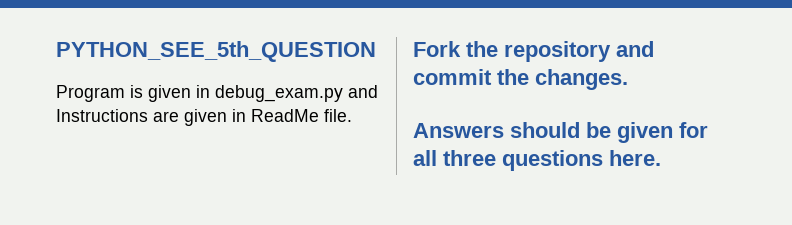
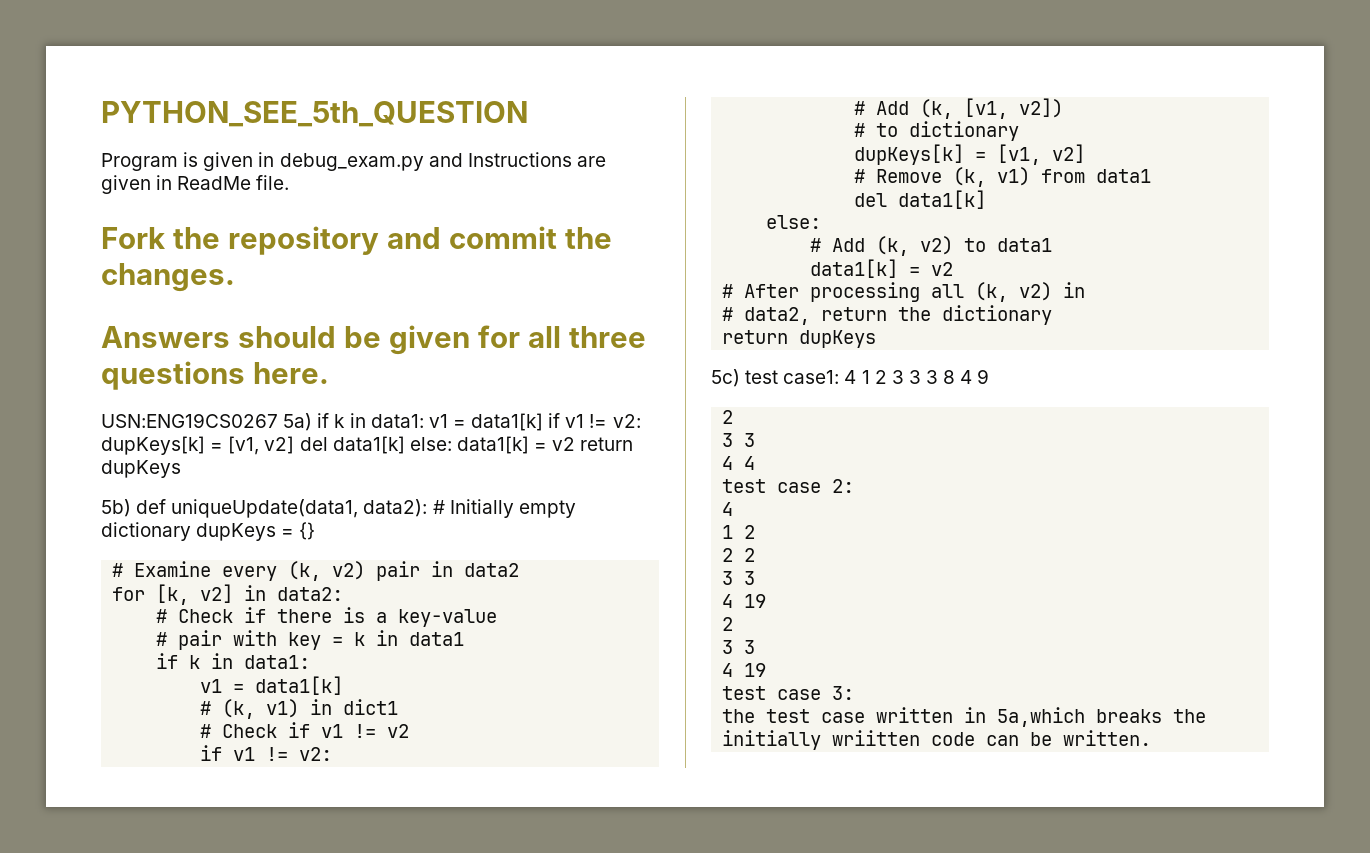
+ USN:ENG19CS0267 5a) if k in data1: v1 = data1[k] if v1 != v2: dupKeys[k] = [v1, v2] del data1[k] else: data1[k] = v2 return dupKeys
+ 5b) def uniqueUpdate(data1, data2): # Initially empty dictionary dupKeys = {}
+ # Examine every (k, v2) pair in data2
+ for [k, v2] in data2:
+ # Check if there is a key-value
+ # pair with key = k in data1
+ if k in data1:
+ v1 = data1[k]
+ # (k, v1) in dict1
+ # Check if v1 != v2
+ if v1 != v2:
+ # Add (k, [v1, v2])
+ # to dictionary
+ dupKeys[k] = [v1, v2]
+ # Remove (k, v1) from data1
+ del data1[k]
+ else:
+ # Add (k, v2) to data1
+ data1[k] = v2
+ # After processing all (k, v2) in
+ # data2, return the dictionary
+ return dupKeys
+ 5c) test case1: 4 1 2 3 3 3 8 4 9
+ 2
+ 3 3
+ 4 4
+ test case 2:
+ 4
+ 1 2
+ 2 2
+ 3 3
+ 4 19
+ 2
+ 3 3
+ 4 19
+ test case 3:
+ the test case written in 5a,which breaks the initially wriitten code can be written.

